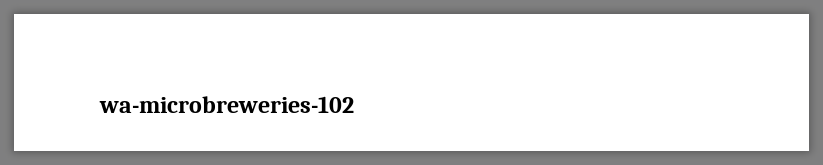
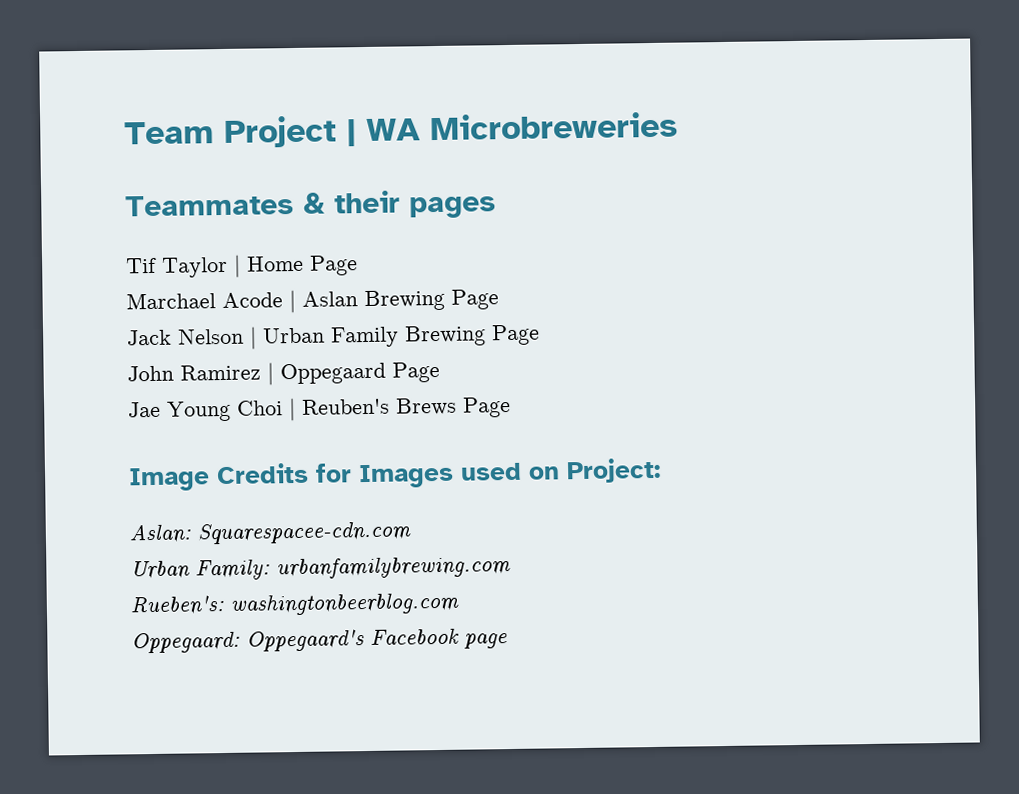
- wa-microbreweries-102
+ Team Project | WA Microbreweries
+ Teammates & their pages
+ Tif Taylor | Home Page
+ Marchael Acode | Aslan Brewing Page
+ Jack Nelson | Urban Family Brewing Page
+ John Ramirez | Oppegaard Page
+ Jae Young Choi | Reuben's Brews Page
+ Image Credits for Images used on Project:
+ Aslan: Squarespacee-cdn.com
+ Urban Family: urbanfamilybrewing.com
+ Rueben's: washingtonbeerblog.com
+ Oppegaard: Oppegaard's Facebook page

